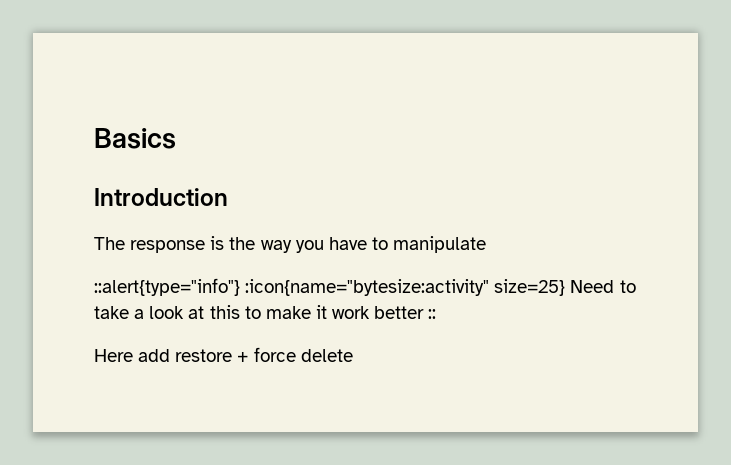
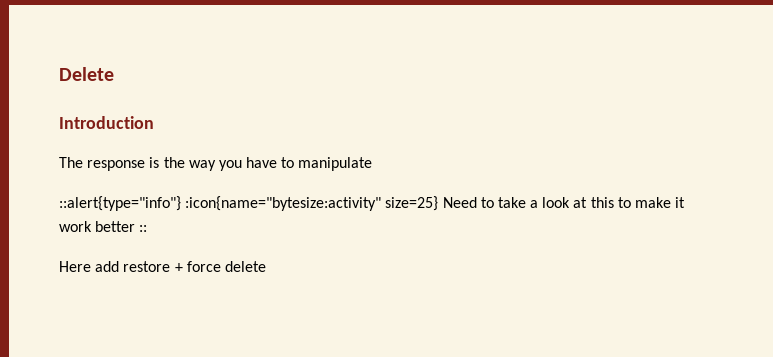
- Basics
+ Delete

